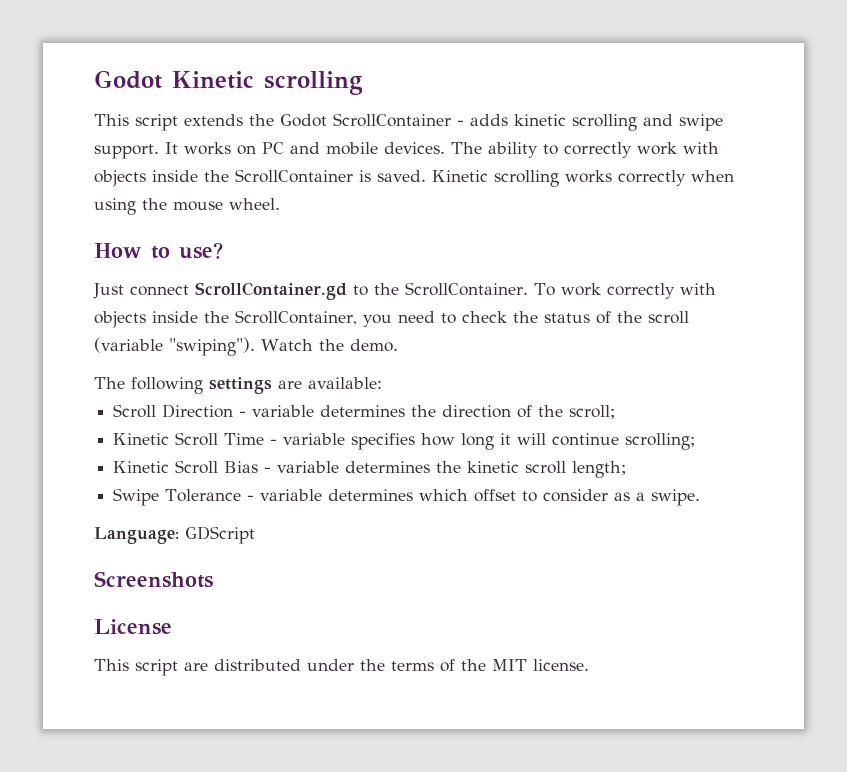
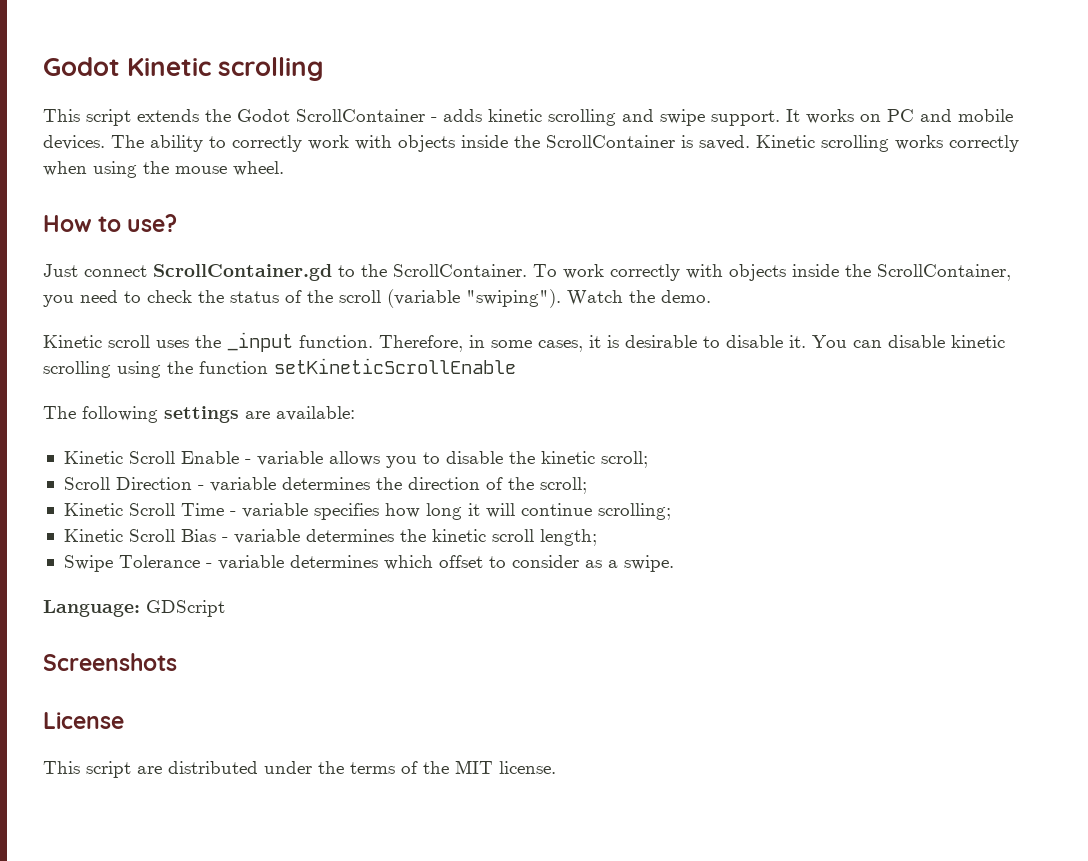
+ Kinetic scroll uses the _input function. Therefore, in some cases, it is desirable to disable it. You can disable kinetic scrolling using the function setKineticScrollEnable
+ Kinetic Scroll Enable - variable allows you to disable the kinetic scroll;

